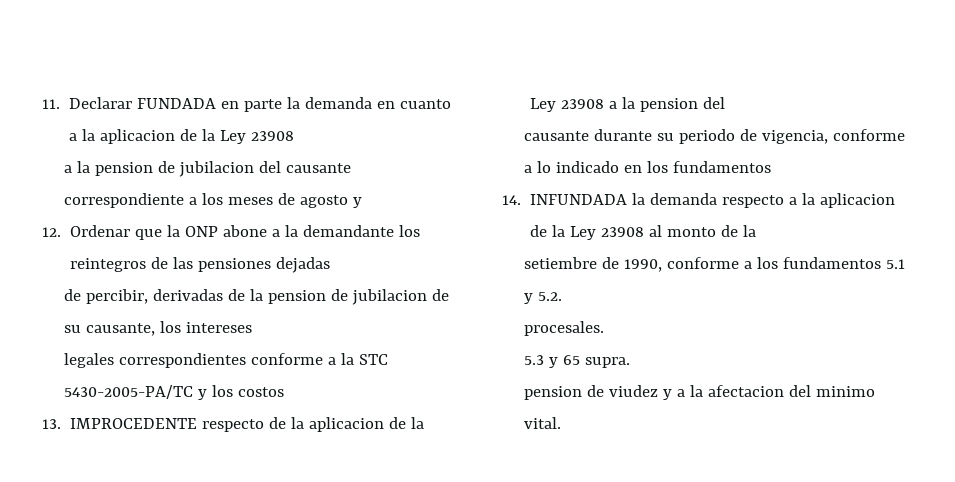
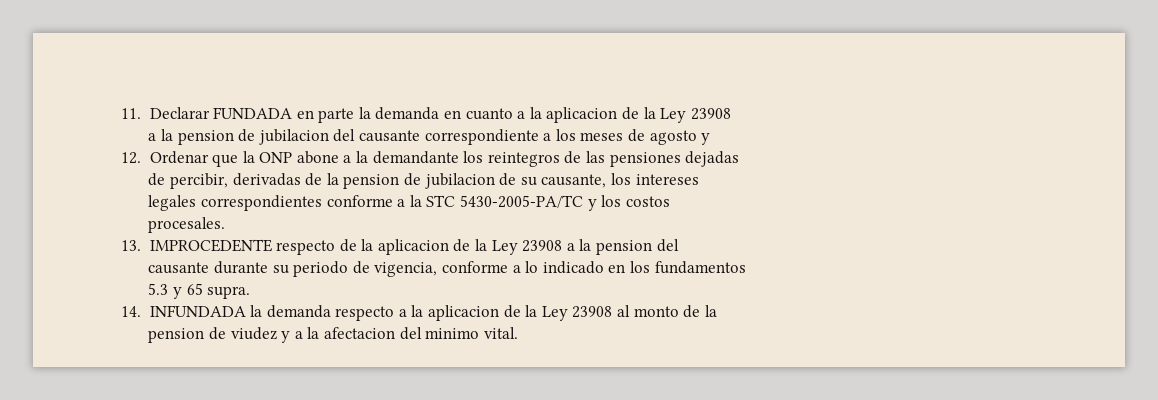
+ procesales.
+ 5.3 y 65 supra.
- setiembre de 1990, conforme a los fundamentos 5.1 y 5.2.
- procesales.
- 5.3 y 65 supra.

